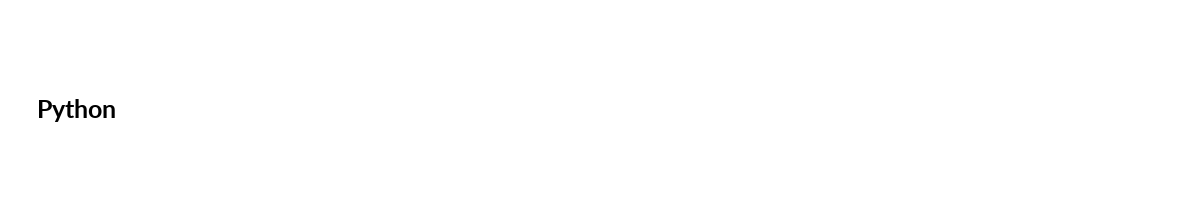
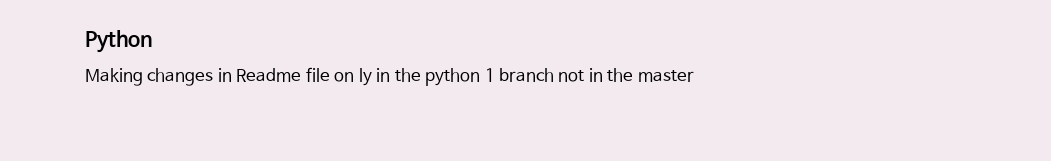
+ Making changes in Readme file on ly in the python 1 branch not in the master

